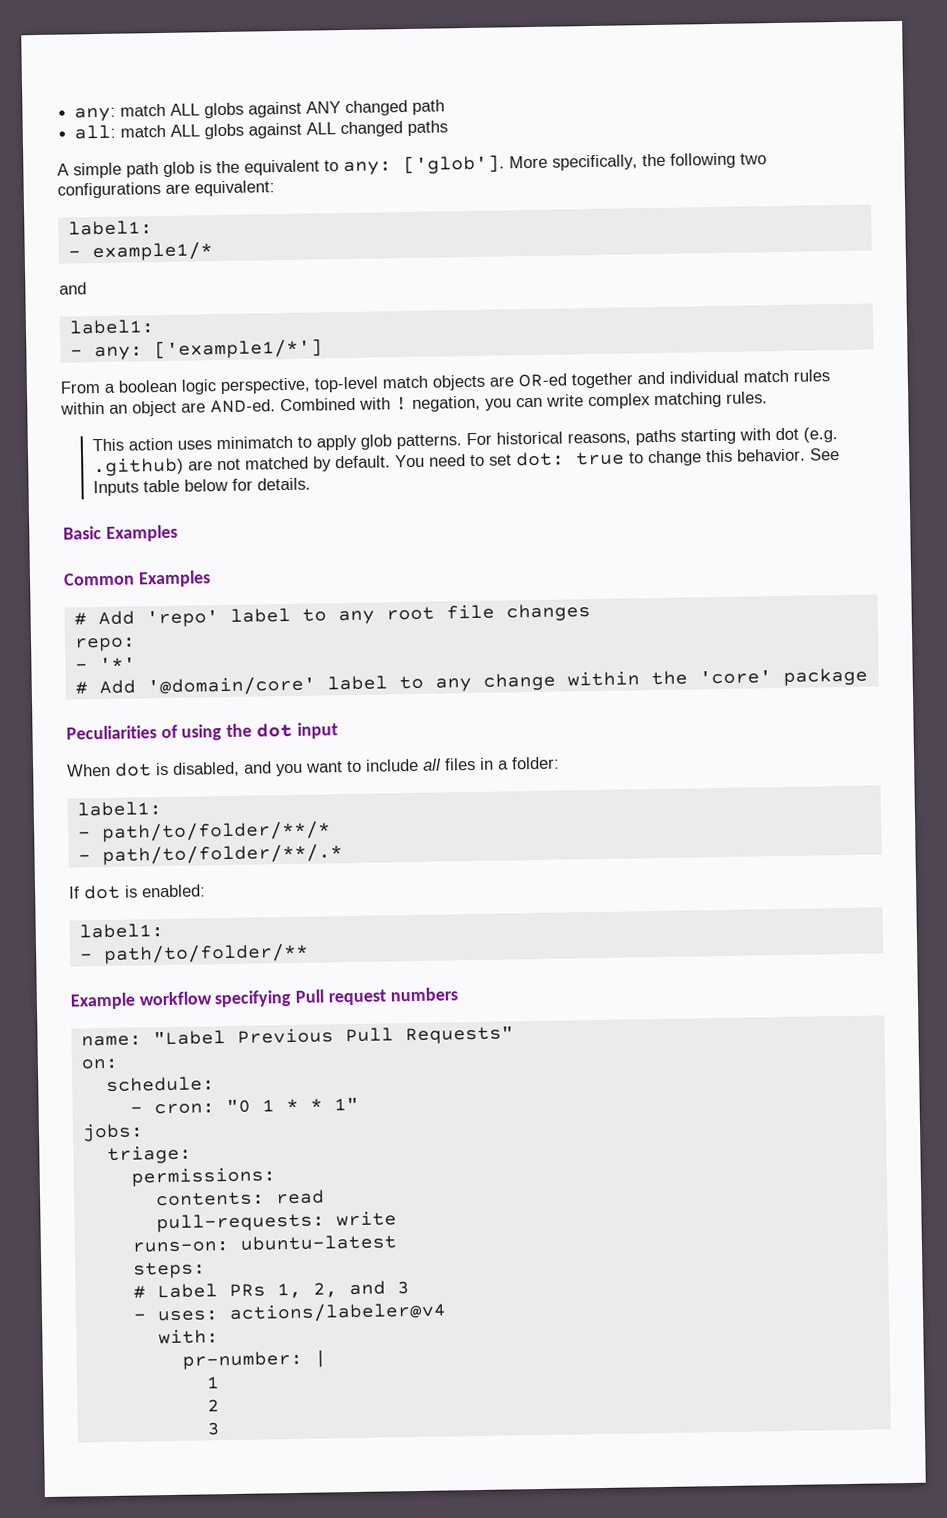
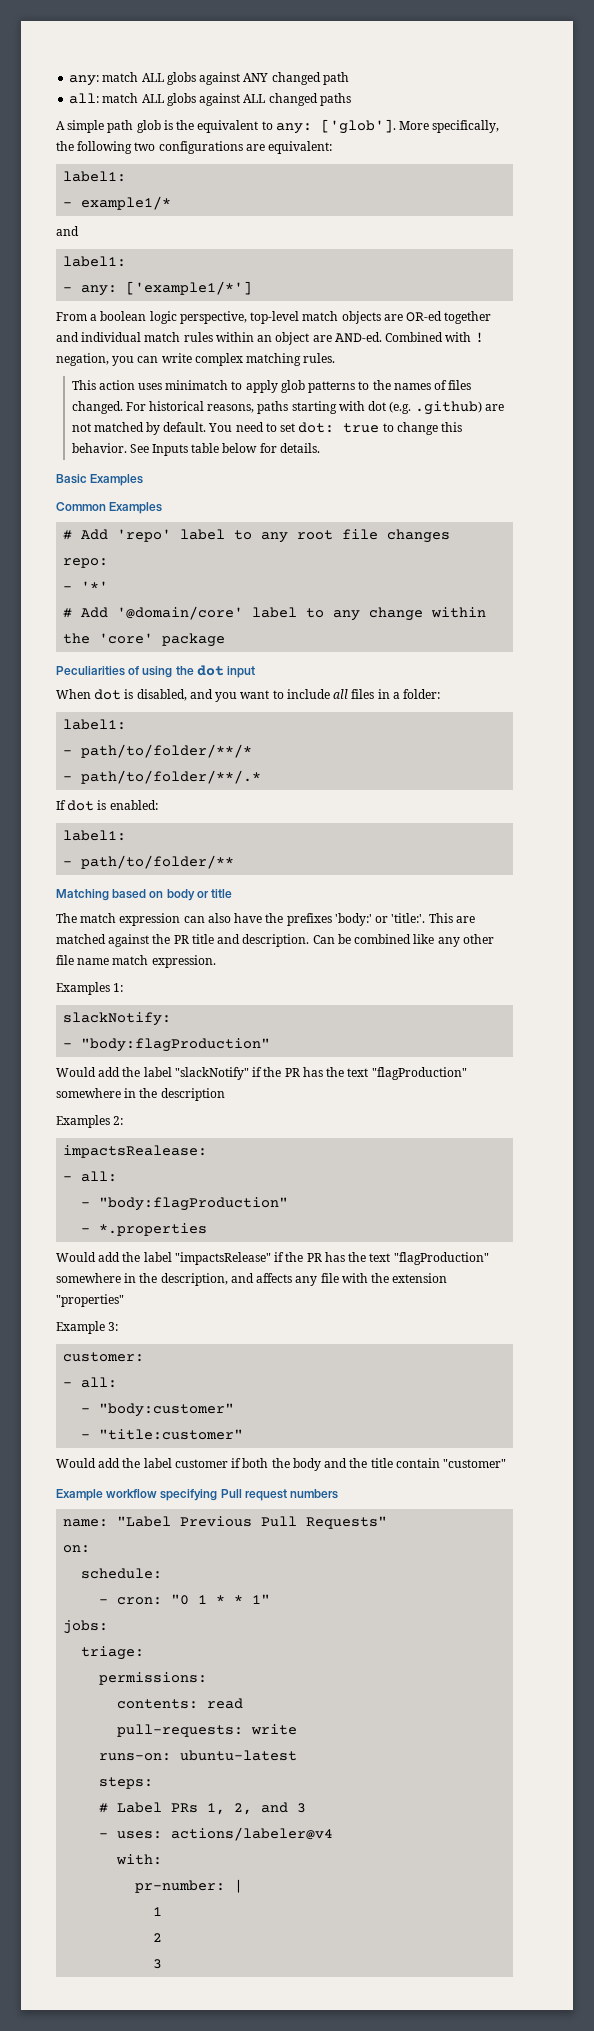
- This action uses minimatch to apply glob patterns.
+ This action uses minimatch to apply glob patterns to the names of files changed.
+ Matching based on body or title
+ The match expression can also have the prefixes 'body:' or 'title:'. This are matched against the PR title and description. Can be combined like any other file name match expression.
+ Examples 1:
+ slackNotify:
+ - "body:flagProduction"
+ Would add the label "slackNotify" if the PR has the text "flagProduction" somewhere in the description
+ Examples 2:
+ impactsRealease:
+ - all:
+ - "body:flagProduction"
+ - *.properties
+ Would add the label "impactsRelease" if the PR has the text "flagProduction" somewhere in the description, and affects any file with the extension "properties"
+ Example 3:
+ customer:
+ - all:
+ - "body:customer"
+ - "title:customer"
+ Would add the label customer if both the body and the title contain "customer"

